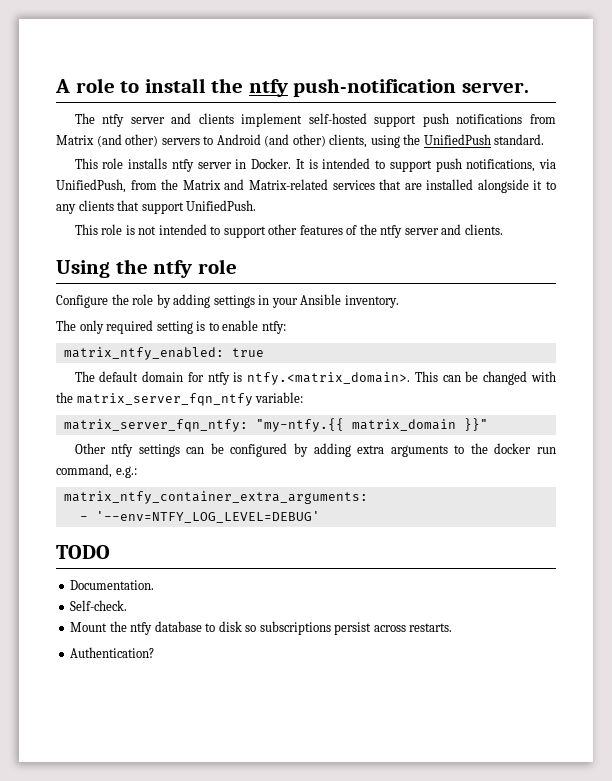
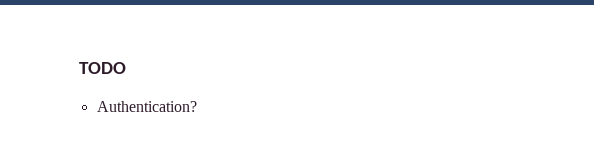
- A role to install the ntfy push-notification server.
- The ntfy server and clients implement self-hosted support push notifications from Matrix (and other) servers to Android (and other) clients, using the UnifiedPush standard.
- This role installs ntfy server in Docker. It is intended to support push notifications, via UnifiedPush, from the Matrix and Matrix-related services that are installed alongside it to any clients that support UnifiedPush.
- This role is not intended to support other features of the ntfy server and clients.
- Using the ntfy role
- Configure the role by adding settings in your Ansible inventory.
- The only required setting is to enable ntfy:
- matrix_ntfy_enabled: true
- The default domain for ntfy is ntfy.<matrix_domain>. This can be changed with the matrix_server_fqn_ntfy variable:
- matrix_server_fqn_ntfy: "my-ntfy.{{ matrix_domain }}"
- Other ntfy settings can be configured by adding extra arguments to the docker run command, e.g.:
- matrix_ntfy_container_extra_arguments:
- - '--env=NTFY_LOG_LEVEL=DEBUG'
  TODO
- Documentation.
- Self-check.
- Mount the ntfy database to disk so subscriptions persist across restarts.

